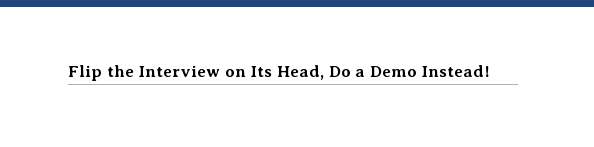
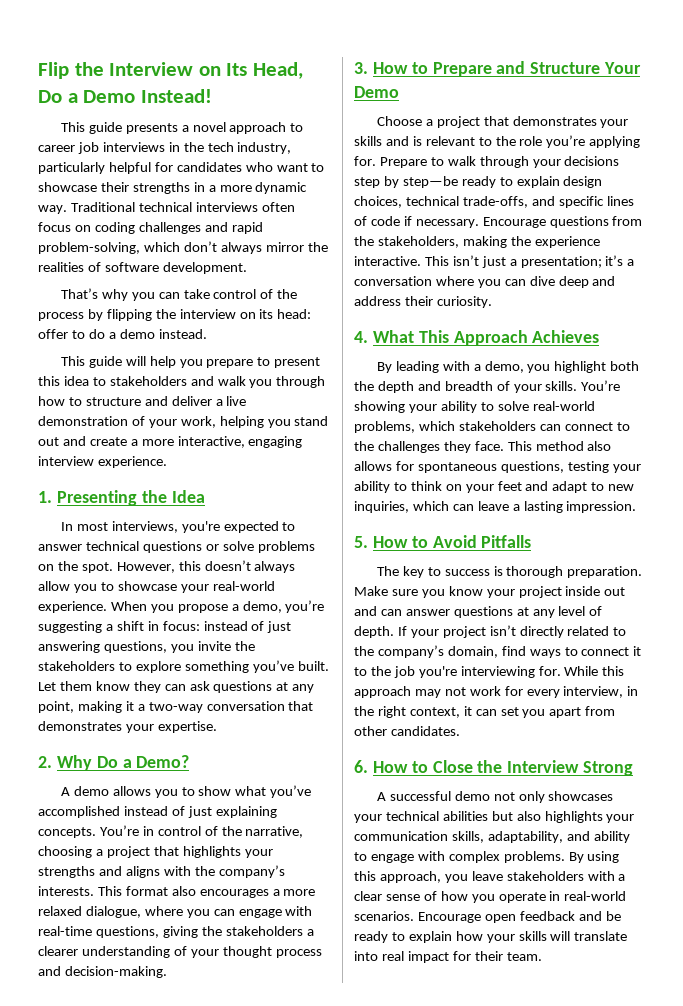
+ This guide presents a novel approach to career job interviews in the tech industry, particularly helpful for candidates who want to showcase their strengths in a more dynamic way. Traditional technical interviews often focus on coding challenges and rapid problem-solving, which don’t always mirror the realities of software development.
+ That’s why you can take control of the process by flipping the interview on its head: offer to do a demo instead.
+ This guide will help you prepare to present this idea to stakeholders and walk you through how to structure and deliver a live demonstration of your work, helping you stand out and create a more interactive, engaging interview experience.
+ 1. Presenting the Idea
+ In most interviews, you're expected to answer technical questions or solve problems on the spot. However, this doesn’t always allow you to showcase your real-world experience. When you propose a demo, you’re suggesting a shift in focus: instead of just answering questions, you invite the stakeholders to explore something you’ve built. Let them know they can ask questions at any point, making it a two-way conversation that demonstrates your expertise.
+ 2. Why Do a Demo?
+ A demo allows you to show what you’ve accomplished instead of just explaining concepts. You’re in control of the narrative, choosing a project that highlights your strengths and aligns with the company’s interests. This format also encourages a more relaxed dialogue, where you can engage with real-time questions, giving the stakeholders a clearer understanding of your thought process and decision-making.
+ 3. How to Prepare and Structure Your Demo
+ Choose a project that demonstrates your skills and is relevant to the role you’re applying for. Prepare to walk through your decisions step by step—be ready to explain design choices, technical trade-offs, and specific lines of code if necessary. Encourage questions from the stakeholders, making the experience interactive. This isn’t just a presentation; it’s a conversation where you can dive deep and address their curiosity.
+ 4. What This Approach Achieves
+ By leading with a demo, you highlight both the depth and breadth of your skills. You’re showing your ability to solve real-world problems, which stakeholders can connect to the challenges they face. This method also allows for spontaneous questions, testing your ability to think on your feet and adapt to new inquiries, which can leave a lasting impression.
+ 5. How to Avoid Pitfalls
+ The key to success is thorough preparation. Make sure you know your project inside out and can answer questions at any level of depth. If your project isn’t directly related to the company’s domain, find ways to connect it to the job you're interviewing for. While this approach may not work for every interview, in the right context, it can set you apart from other candidates.
+ 6. How to Close the Interview Strong
+ A successful demo not only showcases your technical abilities but also highlights your communication skills, adaptability, and ability to engage with complex problems. By using this approach, you leave stakeholders with a clear sense of how you operate in real-world scenarios. Encourage open feedback and be ready to explain how your skills will translate into real impact for their team.

